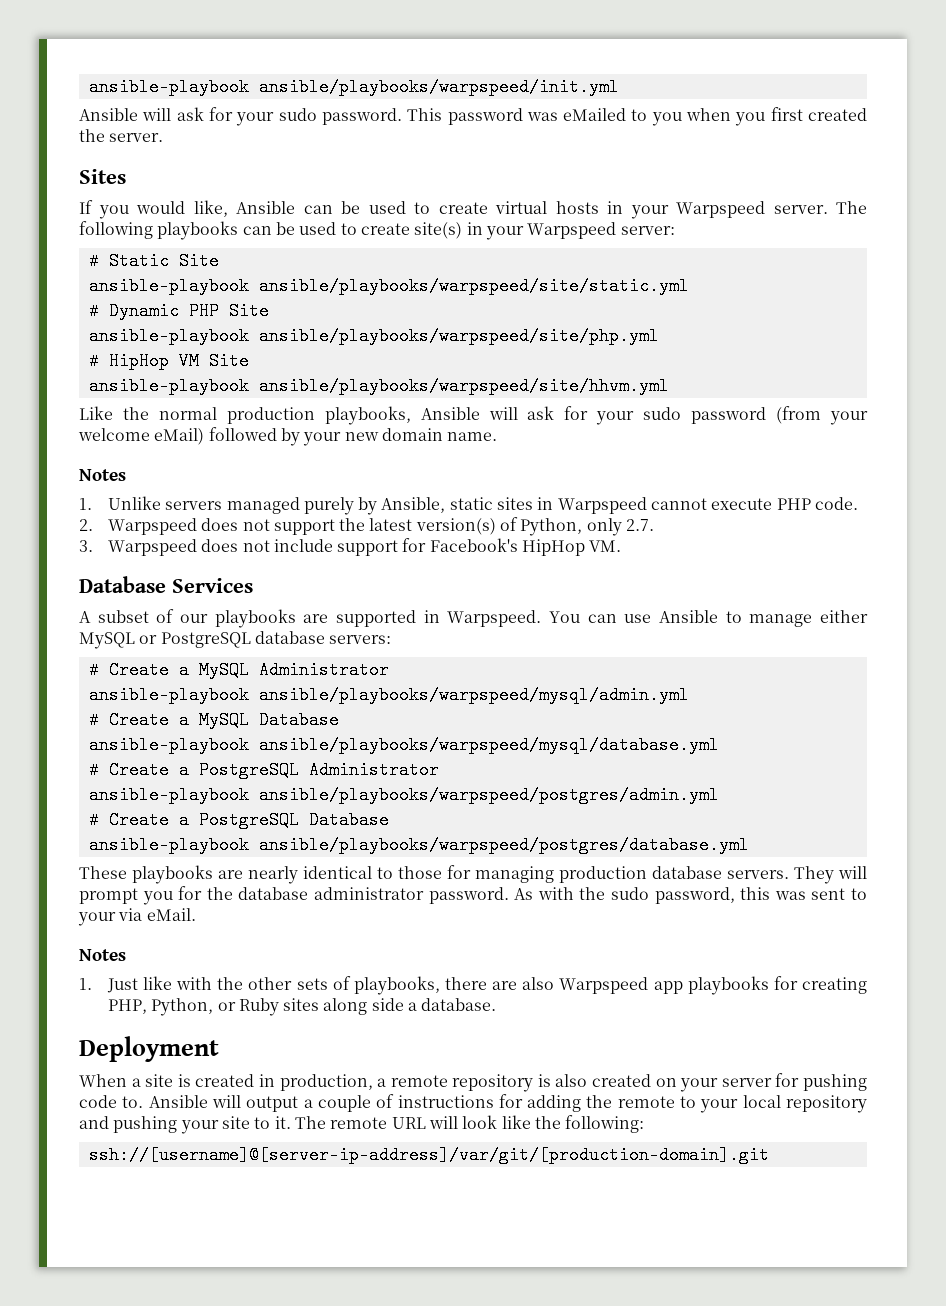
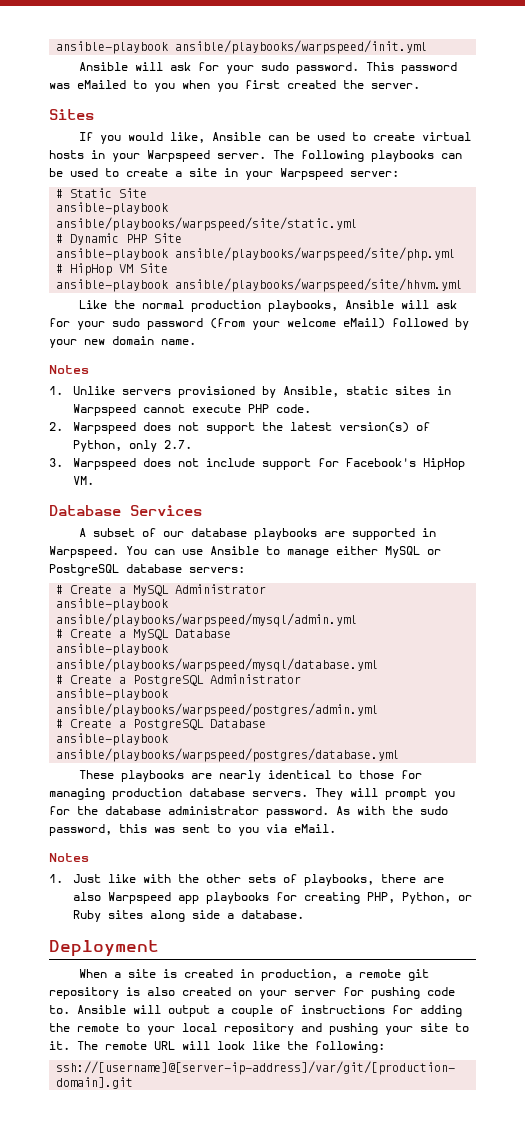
- The following playbooks can be used to create site(s) in your Warpspeed server:
+ The following playbooks can be used to create a site in your Warpspeed server:
- 1. Unlike servers managed purely by Ansible, static sites in Warpspeed cannot execute PHP code.
+ 1. Unlike servers provisioned by Ansible, static sites in Warpspeed cannot execute PHP code.
- A subset of our playbooks are supported in Warpspeed.
+ A subset of our database playbooks are supported in Warpspeed.
- As with the sudo password, this was sent to your via eMail.
+ As with the sudo password, this was sent to you via eMail.
- When a site is created in production, a remote repository is also created on your server for pushing code to.
+ When a site is created in production, a remote git repository is also created on your server for pushing code to.

